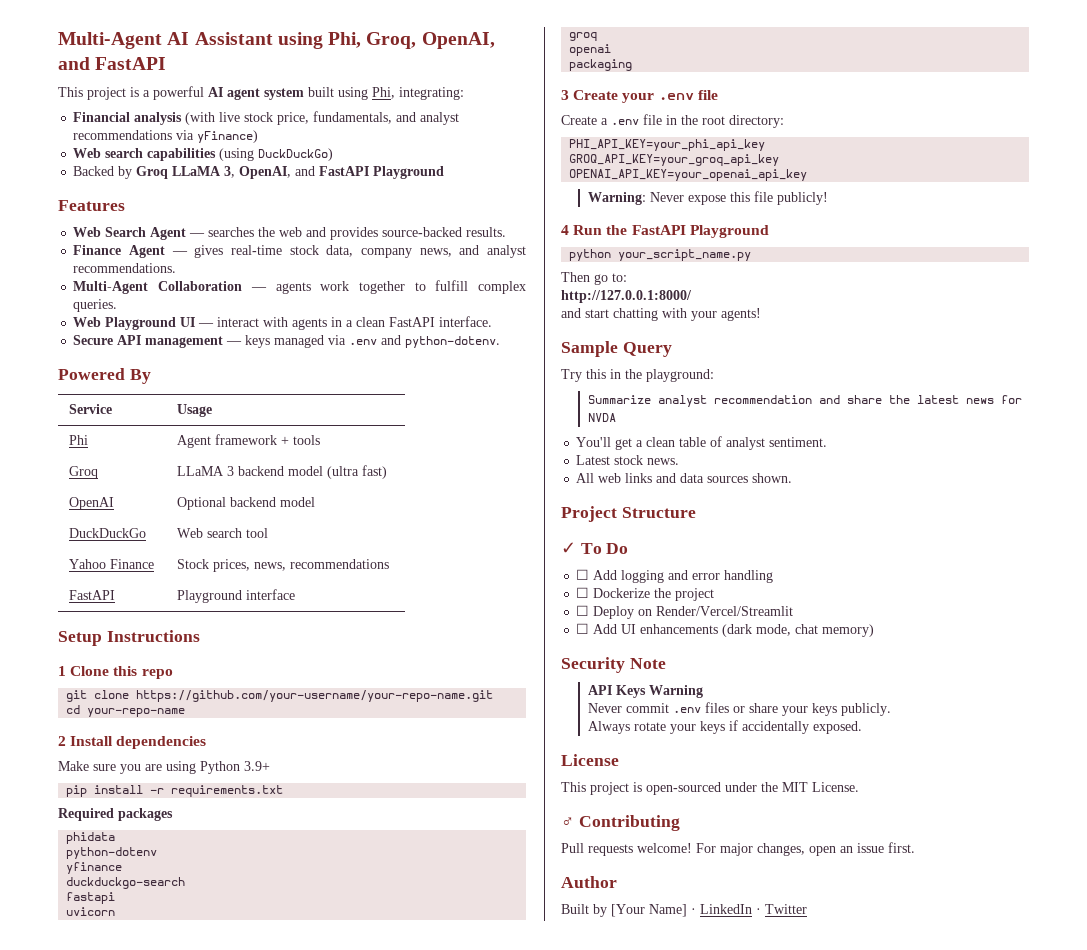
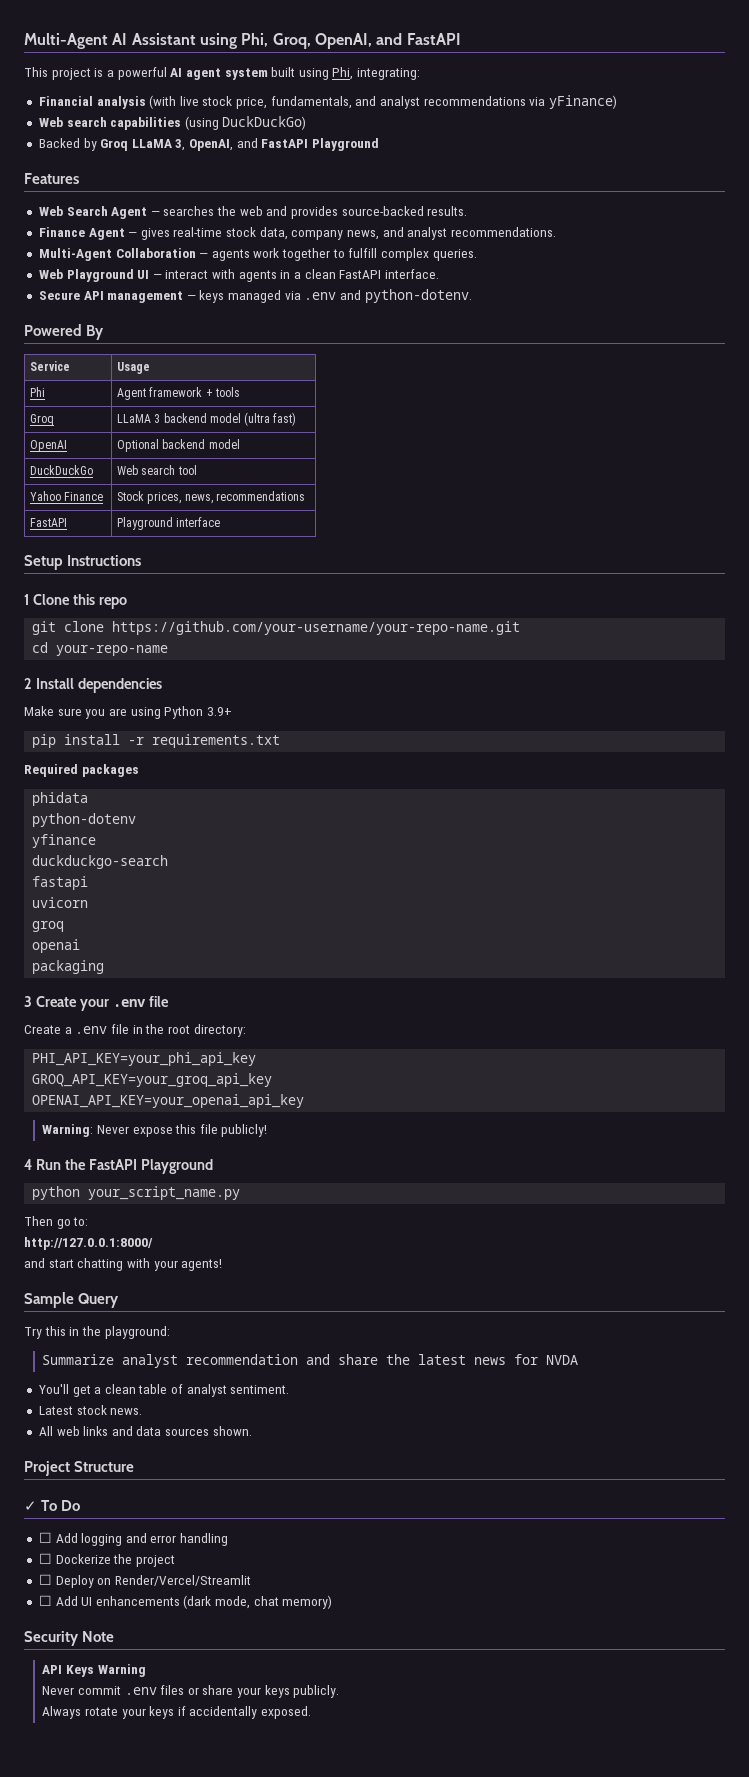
- License
- This project is open-sourced under the MIT License.
- ♂ Contributing
- Pull requests welcome! For major changes, open an issue first.
- Author
- Built by [Your Name] · LinkedIn · Twitter

